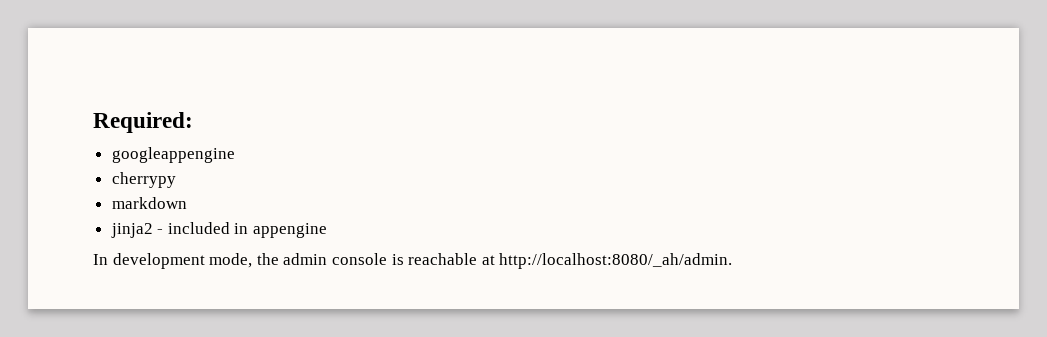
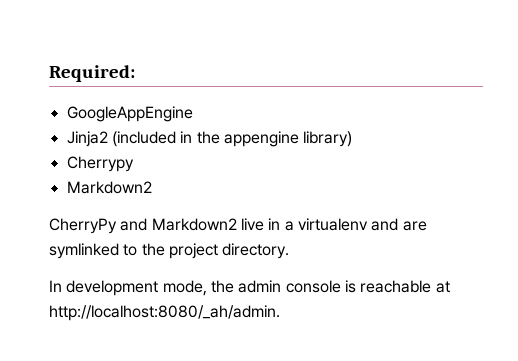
- googleappengine
- cherrypy
- markdown
- jinja2 - included in appengine
+ GoogleAppEngine
+ Jinja2 (included in the appengine library)
+ Cherrypy
+ Markdown2
+ CherryPy and Markdown2 live in a virtualenv and are symlinked to the project directory.

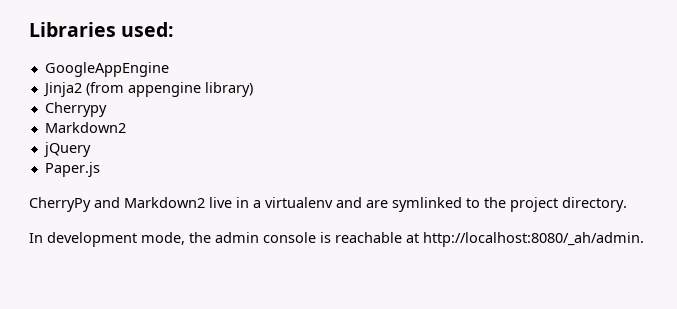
- Required:
+ Libraries used:
- Jinja2 (included in the appengine library)
+ Jinja2 (from appengine library)
+ jQuery
+ Paper.js

